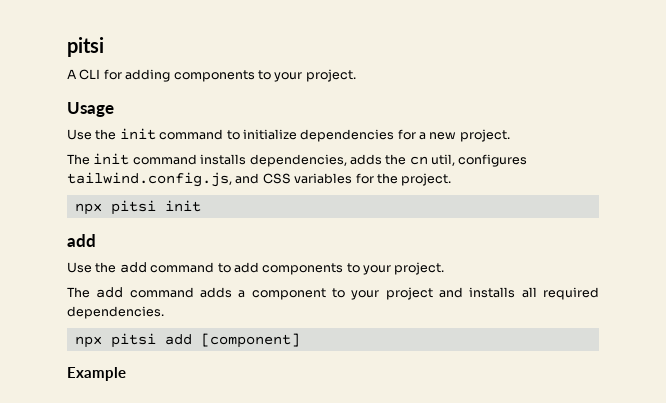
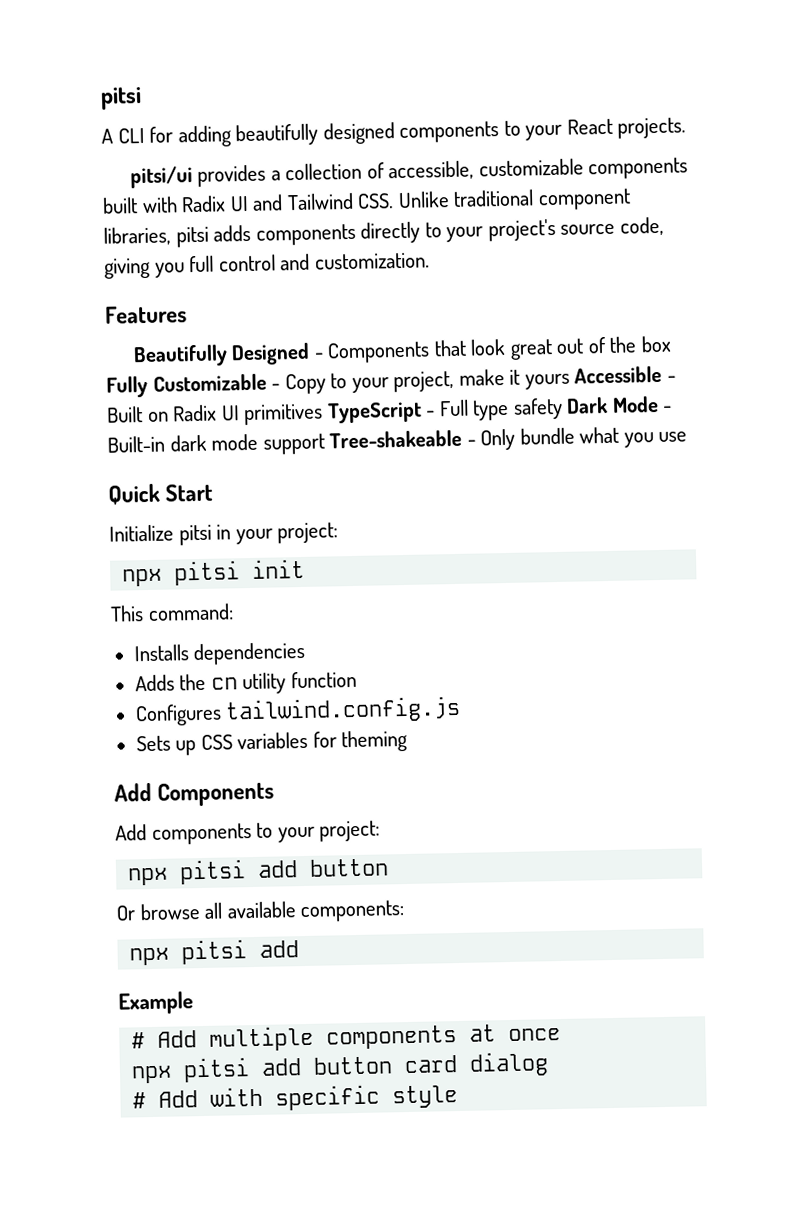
- A CLI for adding components to your project.
- Usage
- Use the init command to initialize dependencies for a new project.
- The init command installs dependencies, adds the cn util, configures tailwind.config.js, and CSS variables for the project.
+ A CLI for adding beautifully designed components to your React projects.
+ pitsi/ui provides a collection of accessible, customizable components built with Radix UI and Tailwind CSS. Unlike traditional component libraries, pitsi adds components directly to your project's source code, giving you full control and customization.
+ Features
+ Beautifully Designed - Components that look great out of the box Fully Customizable - Copy to your project, make it yours Accessible - Built on Radix UI primitives TypeScript - Full type safety Dark Mode - Built-in dark mode support Tree-shakeable - Only bundle what you use
+ Quick Start
+ Initialize pitsi in your project:
  npx pitsi init
- add
- Use the add command to add components to your project.
- The add command adds a component to your project and installs all required dependencies.
- npx pitsi add [component]
+ This command:
+ Installs dependencies
+ Adds the cn utility function
+ Configures tailwind.config.js
+ Sets up CSS variables for theming
+ Add Components
+ Add components to your project:
+ npx pitsi add button
+ Or browse all available components:
+ npx pitsi add
  Example
+ # Add multiple components at once
+ npx pitsi add button card dialog
+ # Add with specific style

